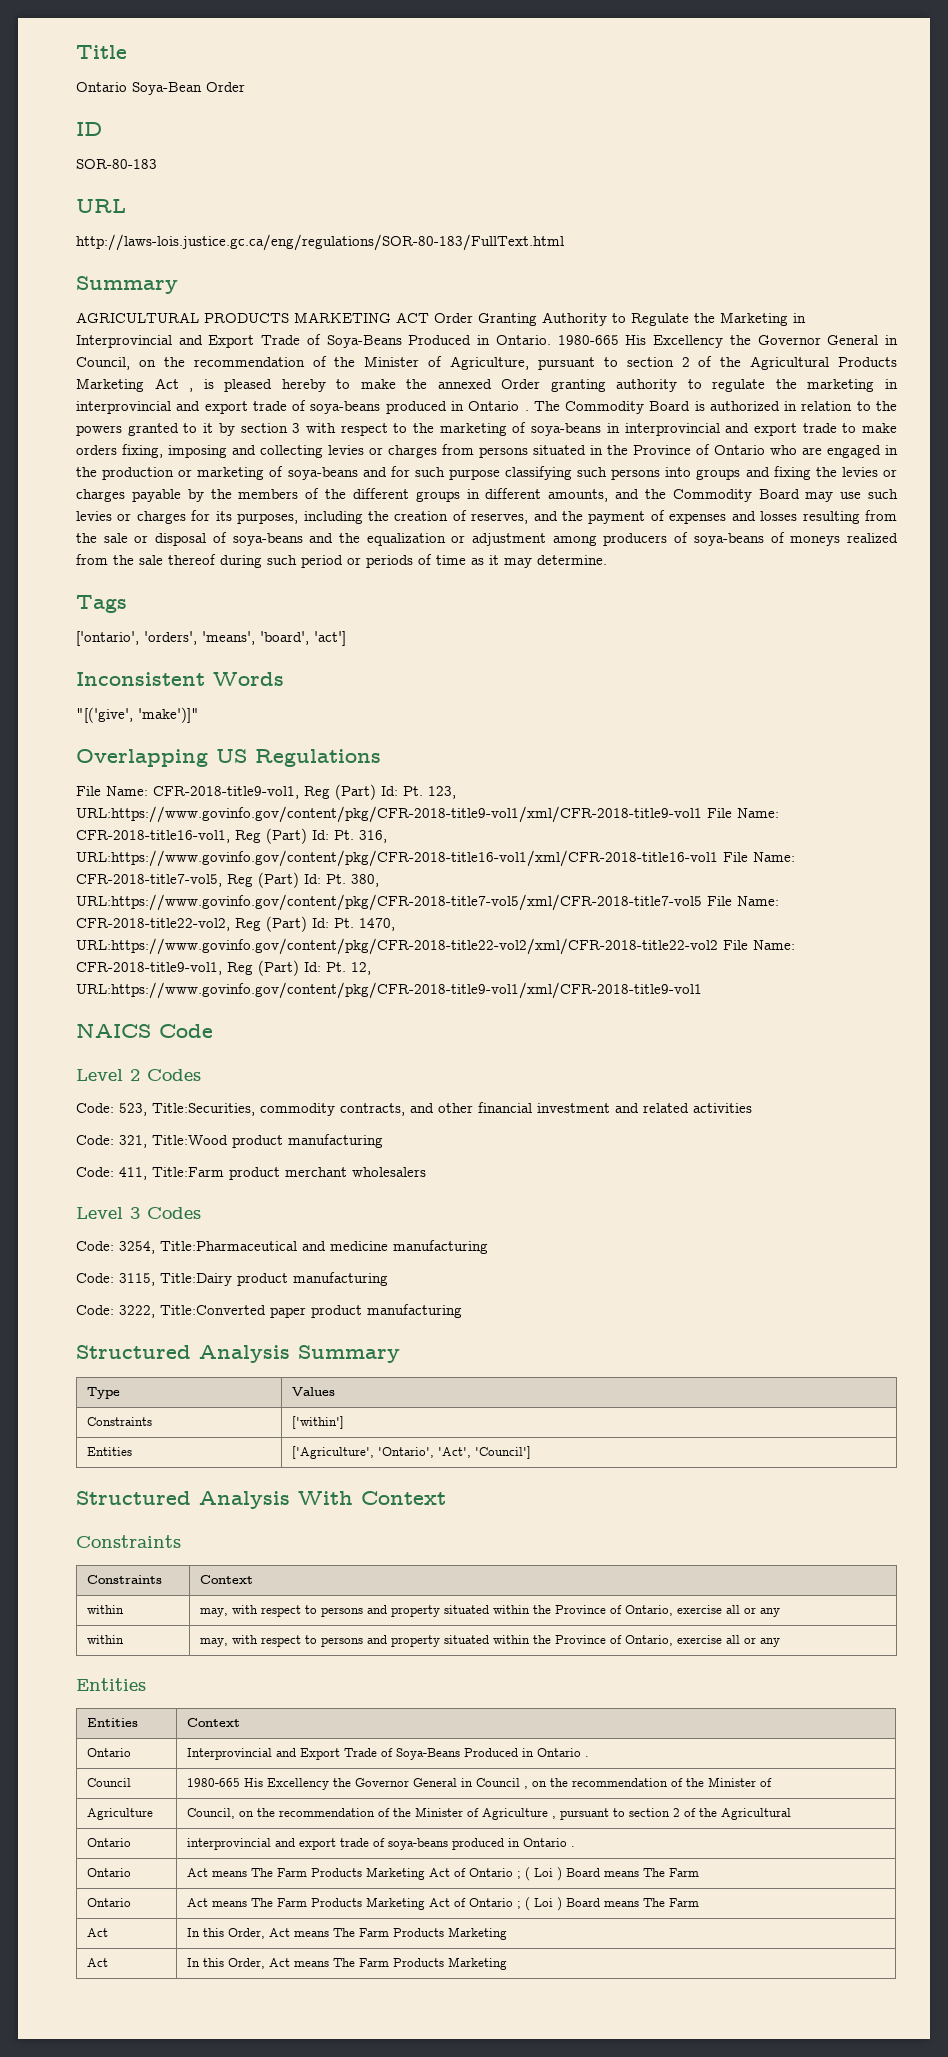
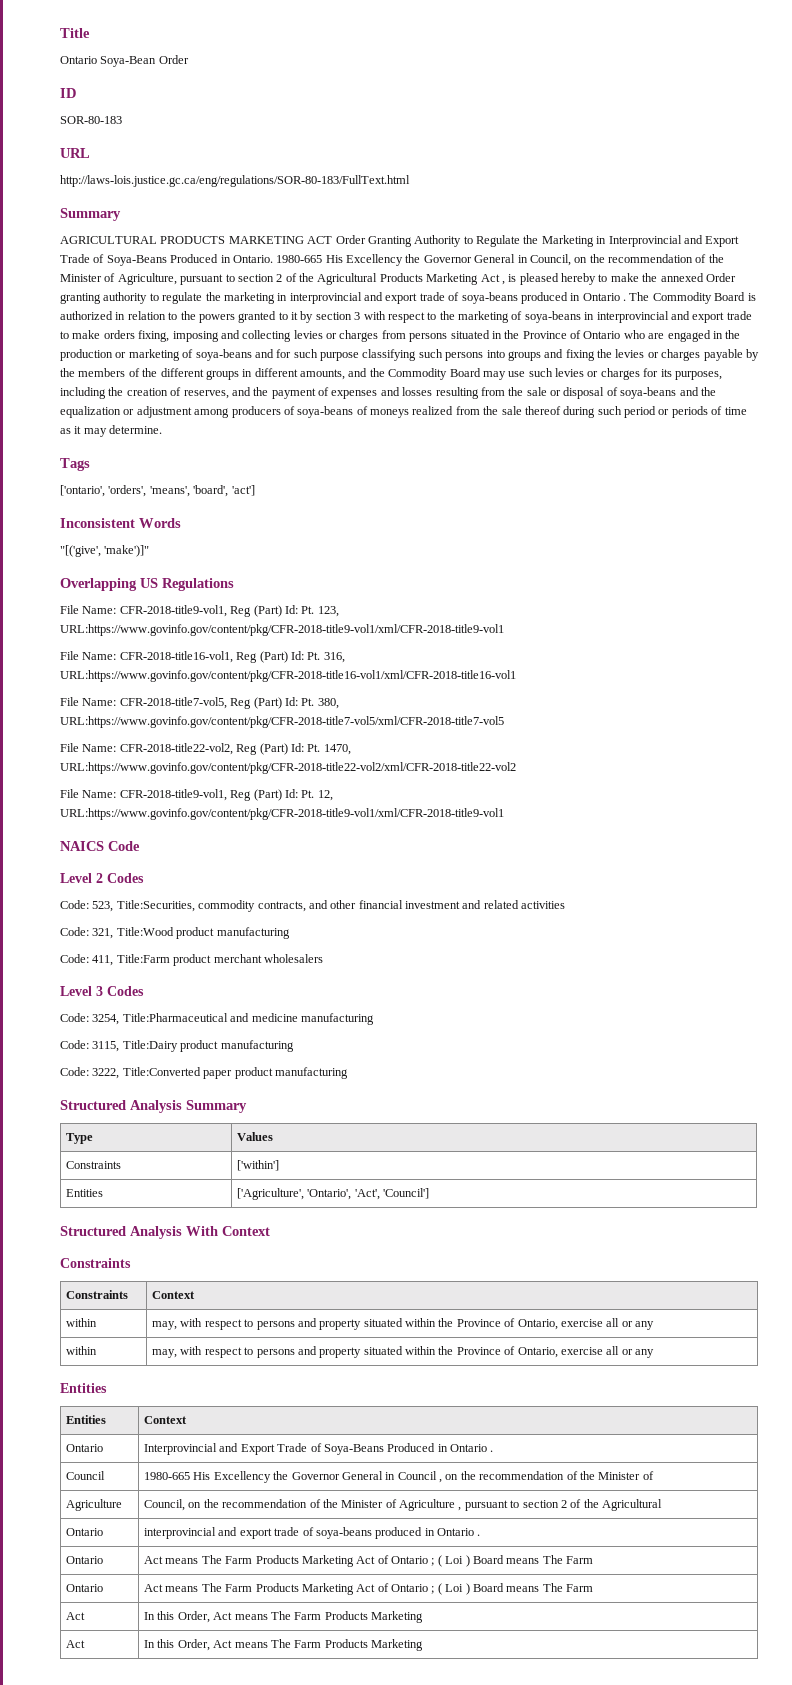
- File Name: CFR-2018-title9-vol1, Reg (Part) Id: Pt. 123, URL:https://www.govinfo.gov/content/pkg/CFR-2018-title9-vol1/xml/CFR-2018-title9-vol1 File Name: CFR-2018-title16-vol1, Reg (Part) Id: Pt. 316, URL:https://www.govinfo.gov/content/pkg/CFR-2018-title16-vol1/xml/CFR-2018-title16-vol1 File Name: CFR-2018-title7-vol5, Reg (Part) Id: Pt. 380, URL:https://www.govinfo.gov/content/pkg/CFR-2018-title7-vol5/xml/CFR-2018-title7-vol5 File Name: CFR-2018-title22-vol2, Reg (Part) Id: Pt. 1470, URL:https://www.govinfo.gov/content/pkg/CFR-2018-title22-vol2/xml/CFR-2018-title22-vol2 File Name: CFR-2018-title9-vol1, Reg (Part) Id: Pt. 12, URL:https://www.govinfo.gov/content/pkg/CFR-2018-title9-vol1/xml/CFR-2018-title9-vol1
+ File Name: CFR-2018-title9-vol1, Reg (Part) Id: Pt. 123, URL:https://www.govinfo.gov/content/pkg/CFR-2018-title9-vol1/xml/CFR-2018-title9-vol1
+ File Name: CFR-2018-title16-vol1, Reg (Part) Id: Pt. 316, URL:https://www.govinfo.gov/content/pkg/CFR-2018-title16-vol1/xml/CFR-2018-title16-vol1
+ File Name: CFR-2018-title7-vol5, Reg (Part) Id: Pt. 380, URL:https://www.govinfo.gov/content/pkg/CFR-2018-title7-vol5/xml/CFR-2018-title7-vol5
+ File Name: CFR-2018-title22-vol2, Reg (Part) Id: Pt. 1470, URL:https://www.govinfo.gov/content/pkg/CFR-2018-title22-vol2/xml/CFR-2018-title22-vol2
+ File Name: CFR-2018-title9-vol1, Reg (Part) Id: Pt. 12, URL:https://www.govinfo.gov/content/pkg/CFR-2018-title9-vol1/xml/CFR-2018-title9-vol1

